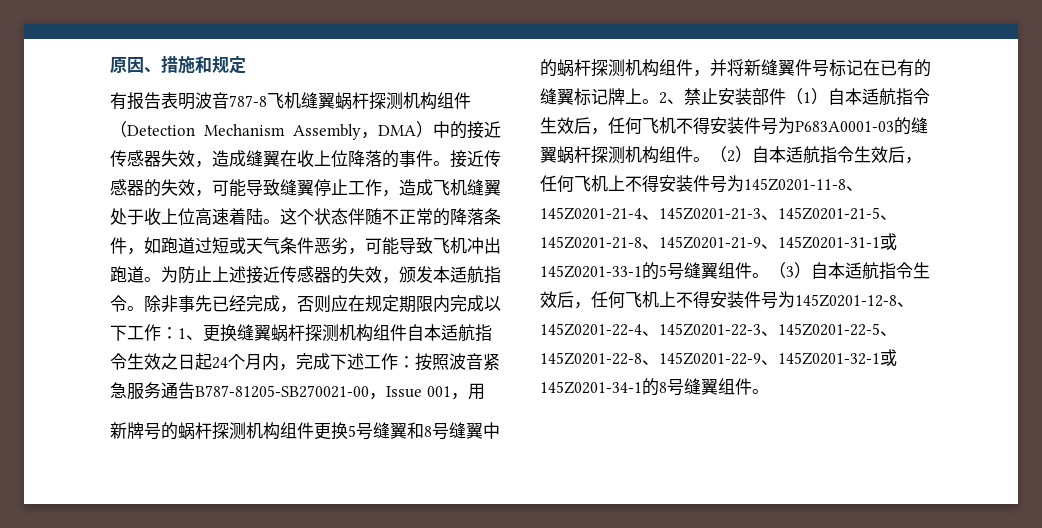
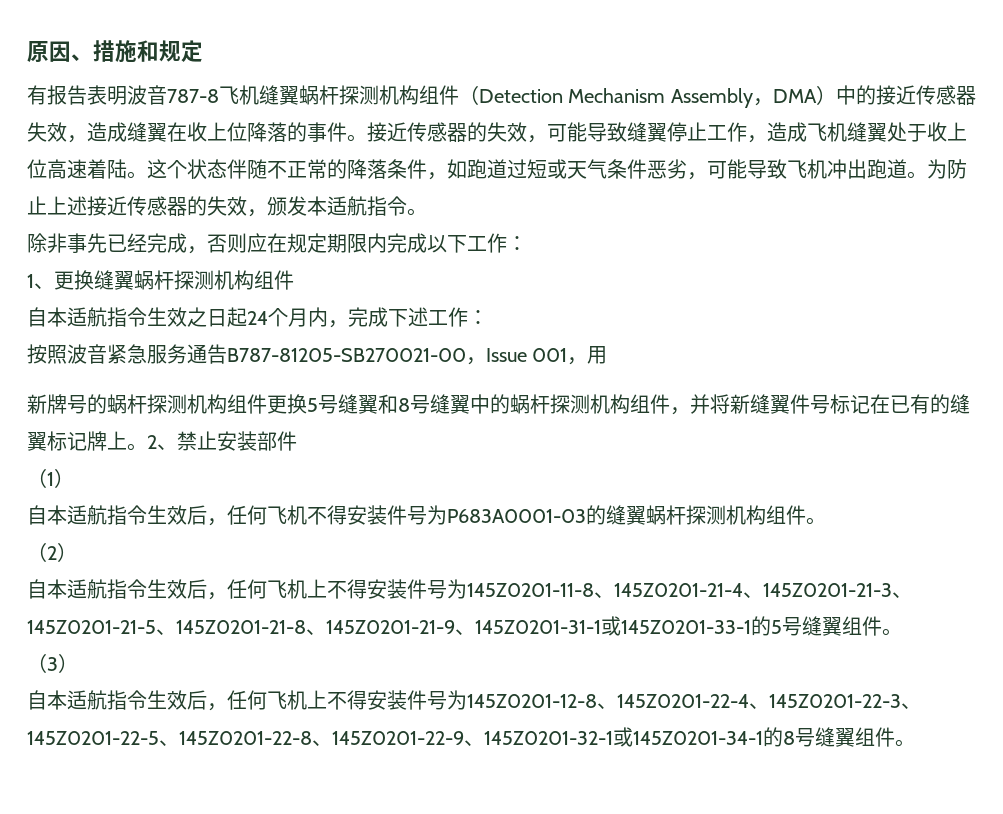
- 为防止上述接近传感器的失效，颁发本适航指令。除非事先已经完成，否则应在规定期限内完成以下工作：1、更换缝翼蜗杆探测机构组件自本适航指令生效之日起24个月内，完成下述工作：按照波音紧急服务通告B787-81205-SB270021-00，Issue 001，用
+ 为防止上述接近传感器的失效，颁发本适航指令。
+ 除非事先已经完成，否则应在规定期限内完成以下工作：
+ 1、更换缝翼蜗杆探测机构组件
+ 自本适航指令生效之日起24个月内，完成下述工作：
+ 按照波音紧急服务通告B787-81205-SB270021-00，Issue 001，用
- 2、禁止安装部件（1）自本适航指令生效后，任何飞机不得安装件号为P683A0001-03的缝翼蜗杆探测机构组件。（2）自本适航指令生效后，任何飞机上不得安装件号为145Z0201-11-8、145Z0201-21-4、145Z0201-21-3、145Z0201-21-5、145Z0201-21-8、145Z0201-21-9、145Z0201-31-1或145Z0201-33-1的5号缝翼组件。（3）自本适航指令生效后，任何飞机上不得安装件号为145Z0201-12-8、145Z0201-22-4、145Z0201-22-3、145Z0201-22-5、145Z0201-22-8、145Z0201-22-9、145Z0201-32-1或145Z0201-34-1的8号缝翼组件。
+ 2、禁止安装部件
+ （1）
+ 自本适航指令生效后，任何飞机不得安装件号为P683A0001-03的缝翼蜗杆探测机构组件。
+ （2）
+ 自本适航指令生效后，任何飞机上不得安装件号为145Z0201-11-8、145Z0201-21-4、145Z0201-21-3、145Z0201-21-5、145Z0201-21-8、145Z0201-21-9、145Z0201-31-1或145Z0201-33-1的5号缝翼组件。
+ （3）
+ 自本适航指令生效后，任何飞机上不得安装件号为145Z0201-12-8、145Z0201-22-4、145Z0201-22-3、145Z0201-22-5、145Z0201-22-8、145Z0201-22-9、145Z0201-32-1或145Z0201-34-1的8号缝翼组件。

